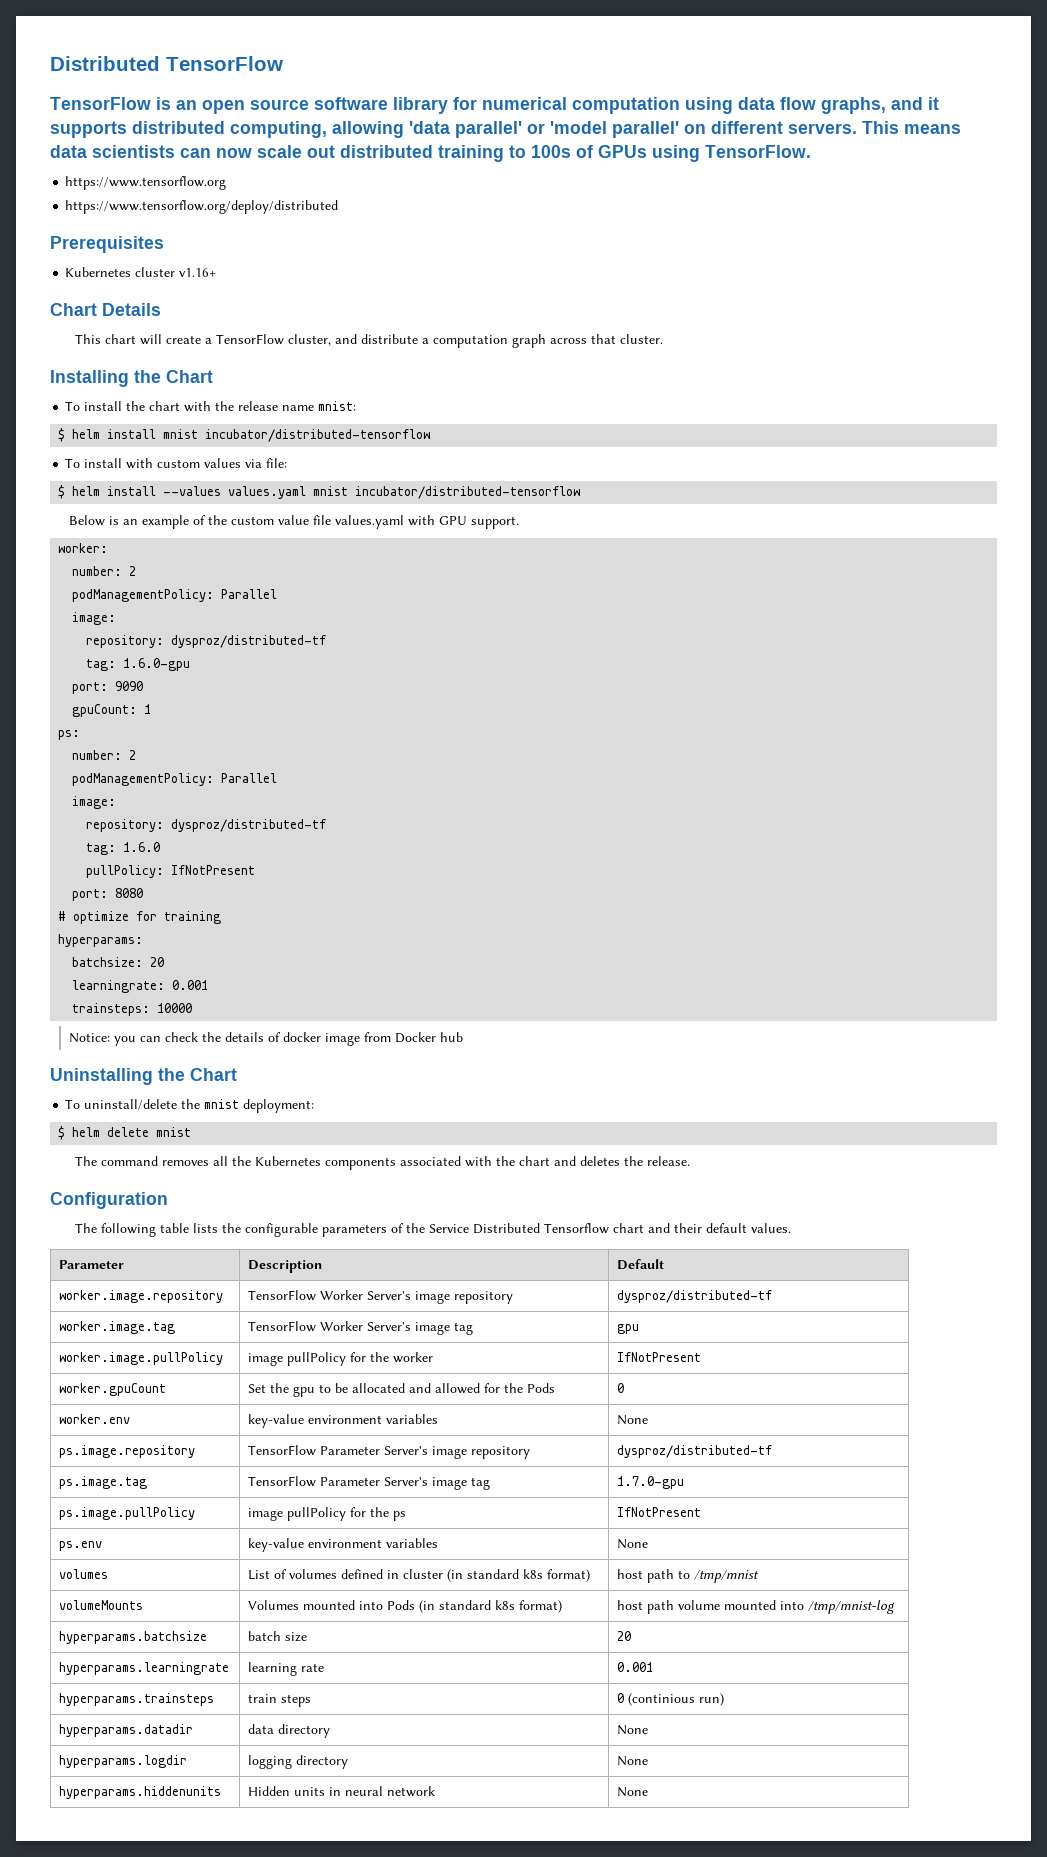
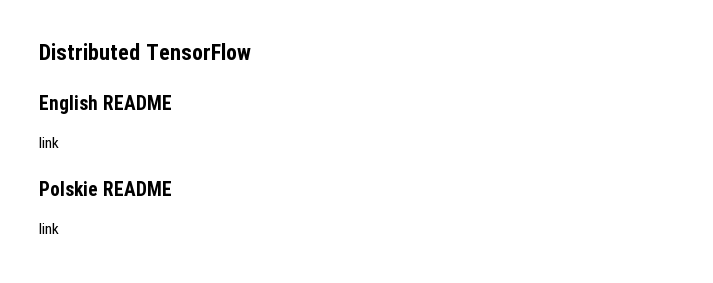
- TensorFlow is an open source software library for numerical computation using data flow graphs, and it supports distributed computing, allowing 'data parallel' or 'model parallel' on different servers. This means data scientists can now scale out distributed training to 100s of GPUs using TensorFlow.
- https://www.tensorflow.org
- https://www.tensorflow.org/deploy/distributed
- Prerequisites
- Kubernetes cluster v1.16+
- Chart Details
- This chart will create a TensorFlow cluster, and distribute a computation graph across that cluster.
- Installing the Chart
- To install the chart with the release name mnist:
- $ helm install mnist incubator/distributed-tensorflow
- To install with custom values via file:
- $ helm install --values values.yaml mnist incubator/distributed-tensorflow
- Below is an example of the custom value file values.yaml with GPU support.
- worker:
- number: 2
- podManagementPolicy: Parallel
- image:
- repository: dysproz/distributed-tf
- tag: 1.6.0-gpu
- port: 9090
- gpuCount: 1
- ps:
- number: 2
- podManagementPolicy: Parallel
- image:
- repository: dysproz/distributed-tf
- tag: 1.6.0
- pullPolicy: IfNotPresent
- port: 8080
- # optimize for training
- hyperparams:
- batchsize: 20
- learningrate: 0.001
- trainsteps: 10000
- Notice: you can check the details of docker image from Docker hub
- Uninstalling the Chart
- To uninstall/delete the mnist deployment:
- $ helm delete mnist
- The command removes all the Kubernetes components associated with the chart and deletes the release.
- Configuration
- The following table lists the configurable parameters of the Service Distributed Tensorflow chart and their default values.
- Parameter | Description | Default
- worker.image.repository | TensorFlow Worker Server's image repository | dysproz/distributed-tf
- worker.image.tag | TensorFlow Worker Server's image tag | gpu
- worker.image.pullPolicy | image pullPolicy for the worker | IfNotPresent
- worker.gpuCount | Set the gpu to be allocated and allowed for the Pods | 0
- worker.env | key-value environment variables | None
- ps.image.repository | TensorFlow Parameter Server's image repository | dysproz/distributed-tf
- ps.image.tag | TensorFlow Parameter Server's image tag | 1.7.0-gpu
- ps.image.pullPolicy | image pullPolicy for the ps | IfNotPresent
- ps.env | key-value environment variables | None
- volumes | List of volumes defined in cluster (in standard k8s format) | host path to /tmp/mnist
- volumeMounts | Volumes mounted into Pods (in standard k8s format) | host path volume mounted into /tmp/mnist-log
- hyperparams.batchsize | batch size | 20
- hyperparams.learningrate | learning rate | 0.001
- hyperparams.trainsteps | train steps | 0 (continious run)
- hyperparams.datadir | data directory | None
- hyperparams.logdir | logging directory | None
- hyperparams.hiddenunits | Hidden units in neural network | None
+ English README
+ link
+ Polskie README
+ link

